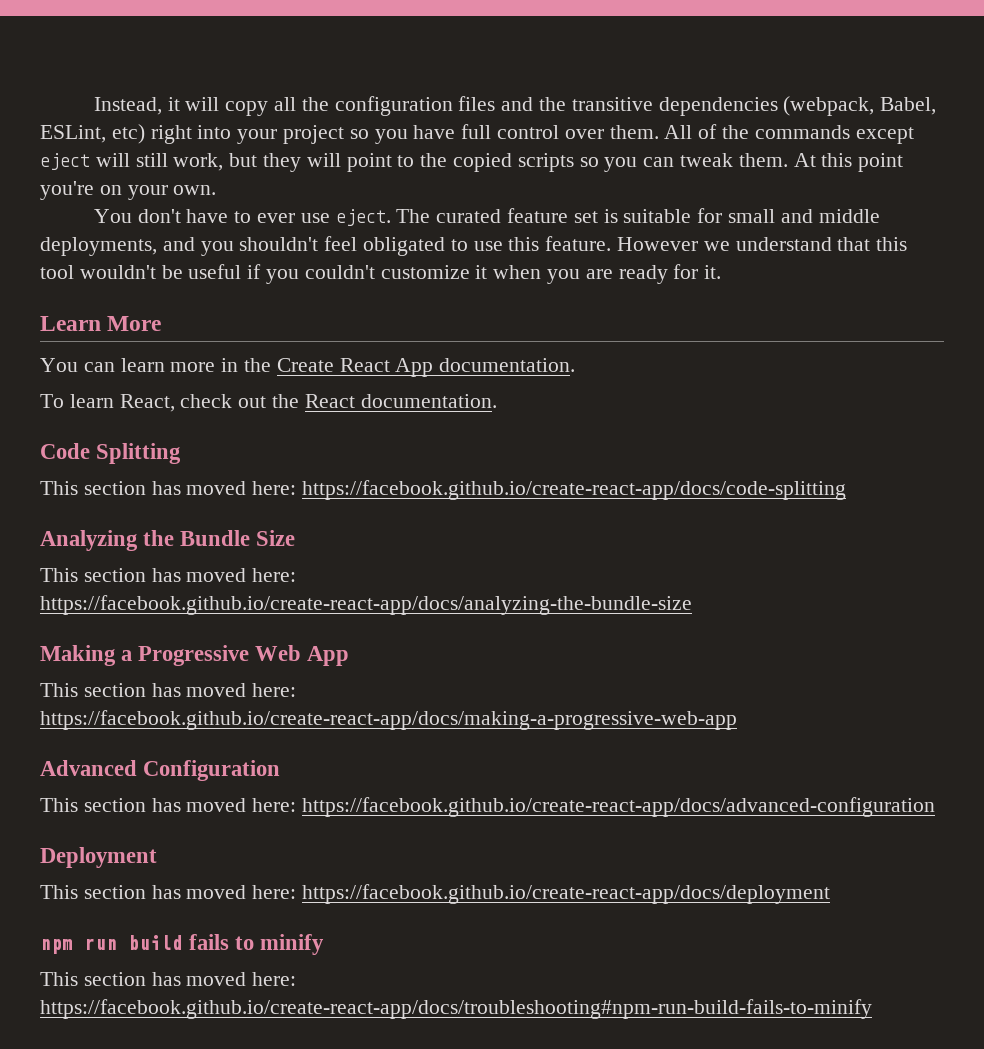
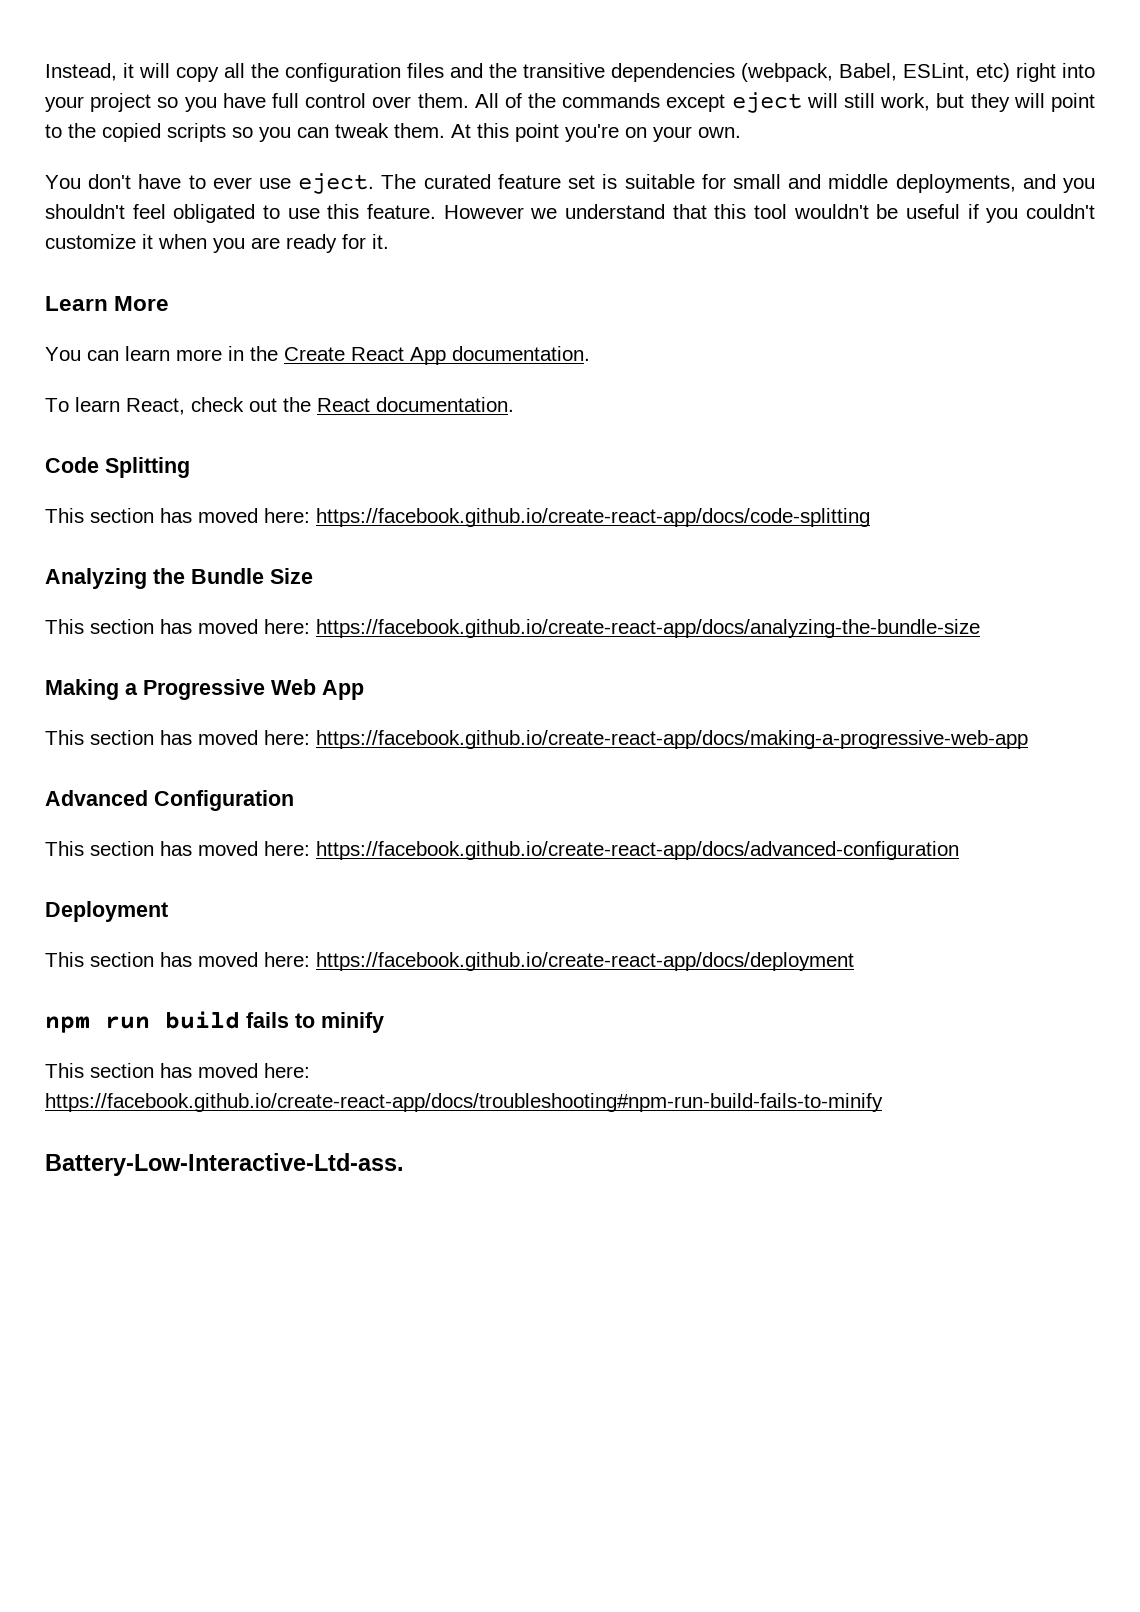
+ Battery-Low-Interactive-Ltd-ass.

